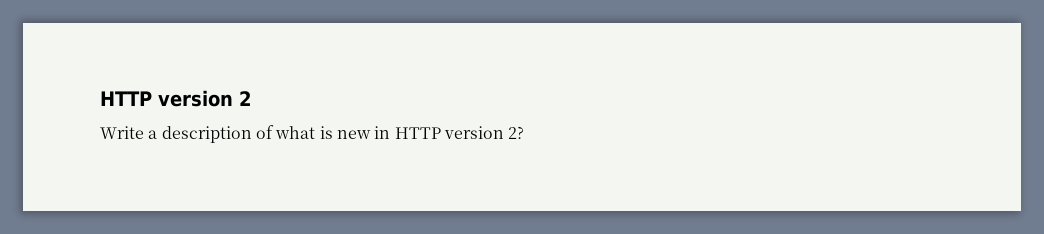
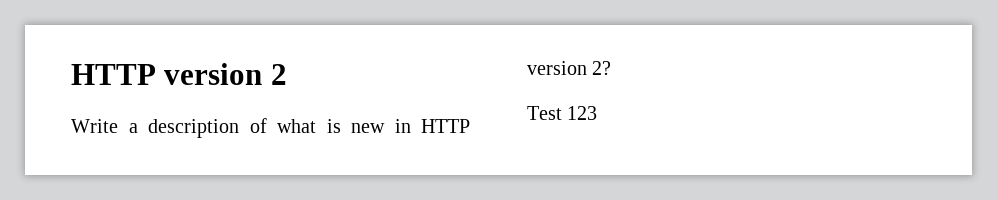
+ Test 123

